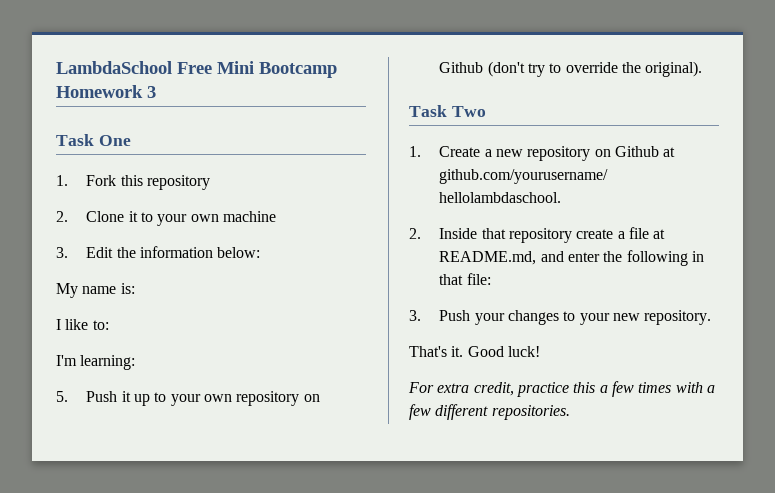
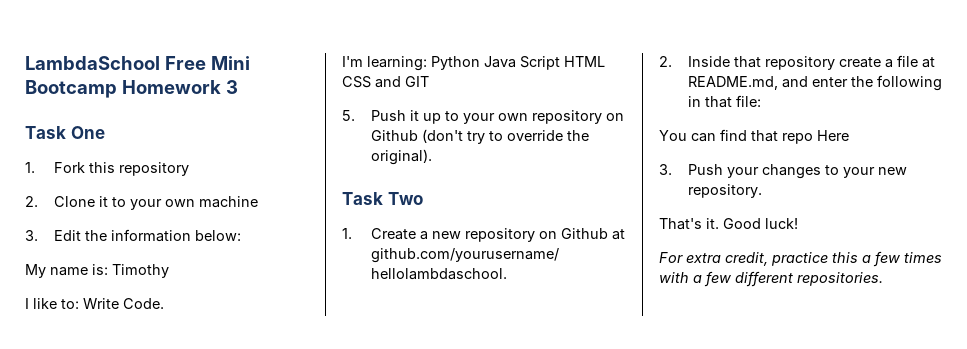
- My name is:
+ My name is: Timothy
- I like to:
+ I like to: Write Code.
- I'm learning:
+ I'm learning: Python Java Script HTML CSS and GIT
+ You can find that repo Here

